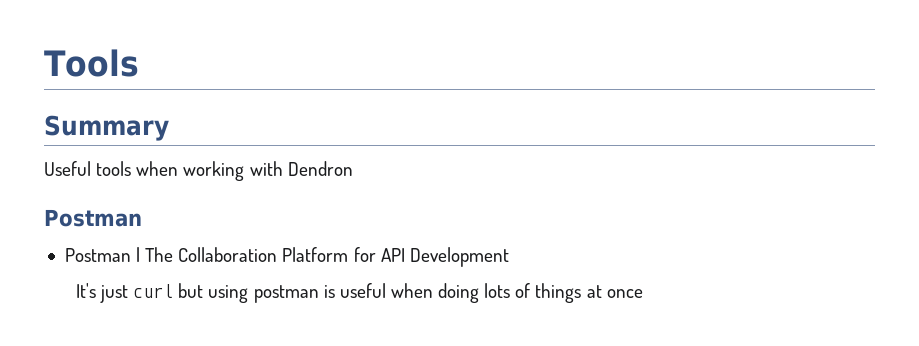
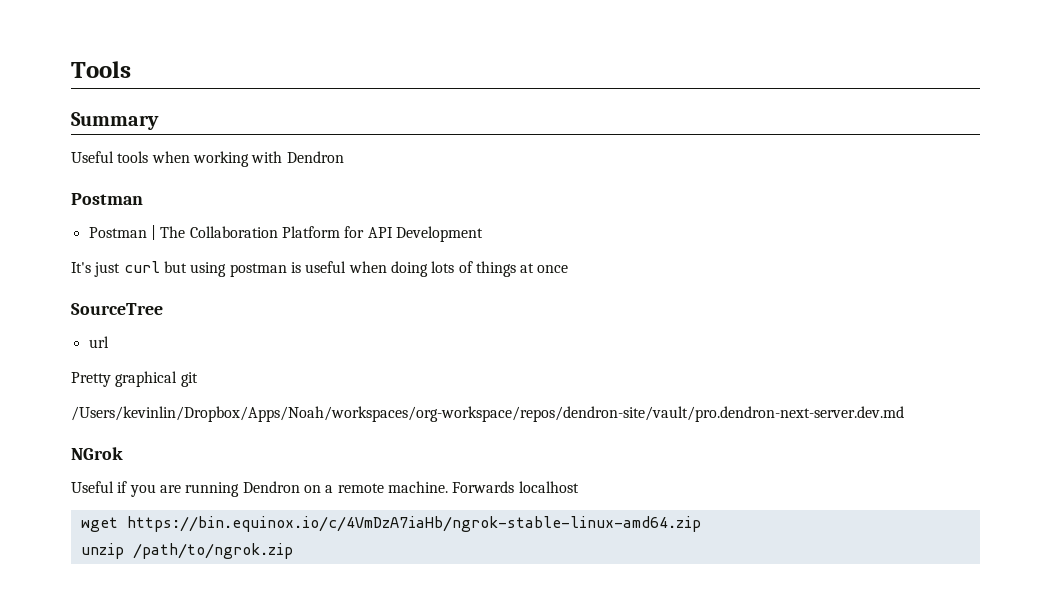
+ SourceTree
+ url
+ Pretty graphical git
+ /Users/kevinlin/Dropbox/Apps/Noah/workspaces/org-workspace/repos/dendron-site/vault/pro.dendron-next-server.dev.md
+ NGrok
+ Useful if you are running Dendron on a remote machine. Forwards localhost
+ wget https://bin.equinox.io/c/4VmDzA7iaHb/ngrok-stable-linux-amd64.zip
+ unzip /path/to/ngrok.zip

